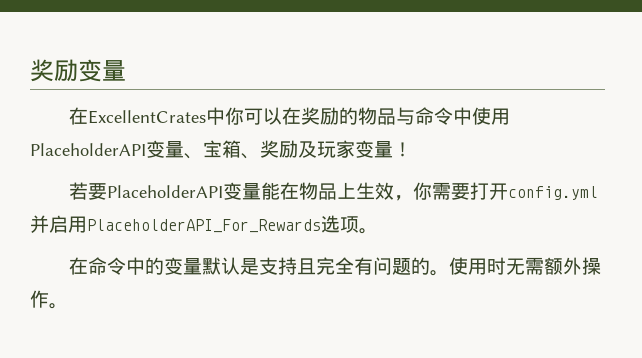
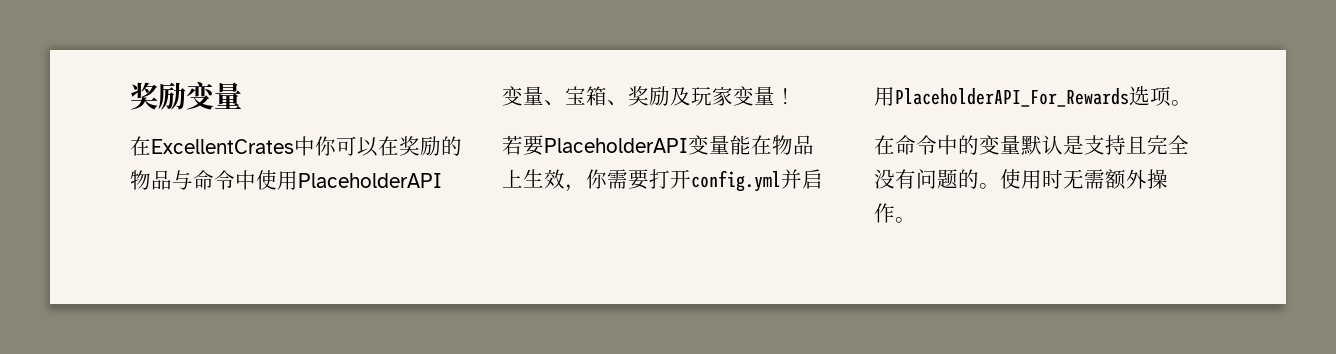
- 在命令中的变量默认是支持且完全有问题的。
+ 在命令中的变量默认是支持且完全没有问题的。

